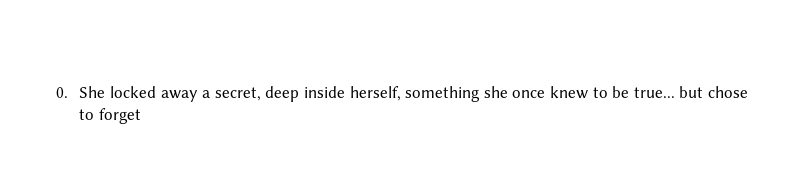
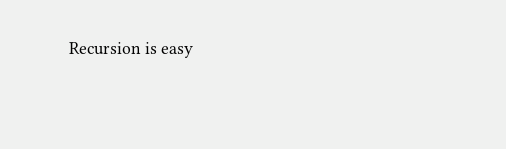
- 0. She locked away a secret, deep inside herself, something she once knew to be true... but chose to forget
+ Recursion is easy

